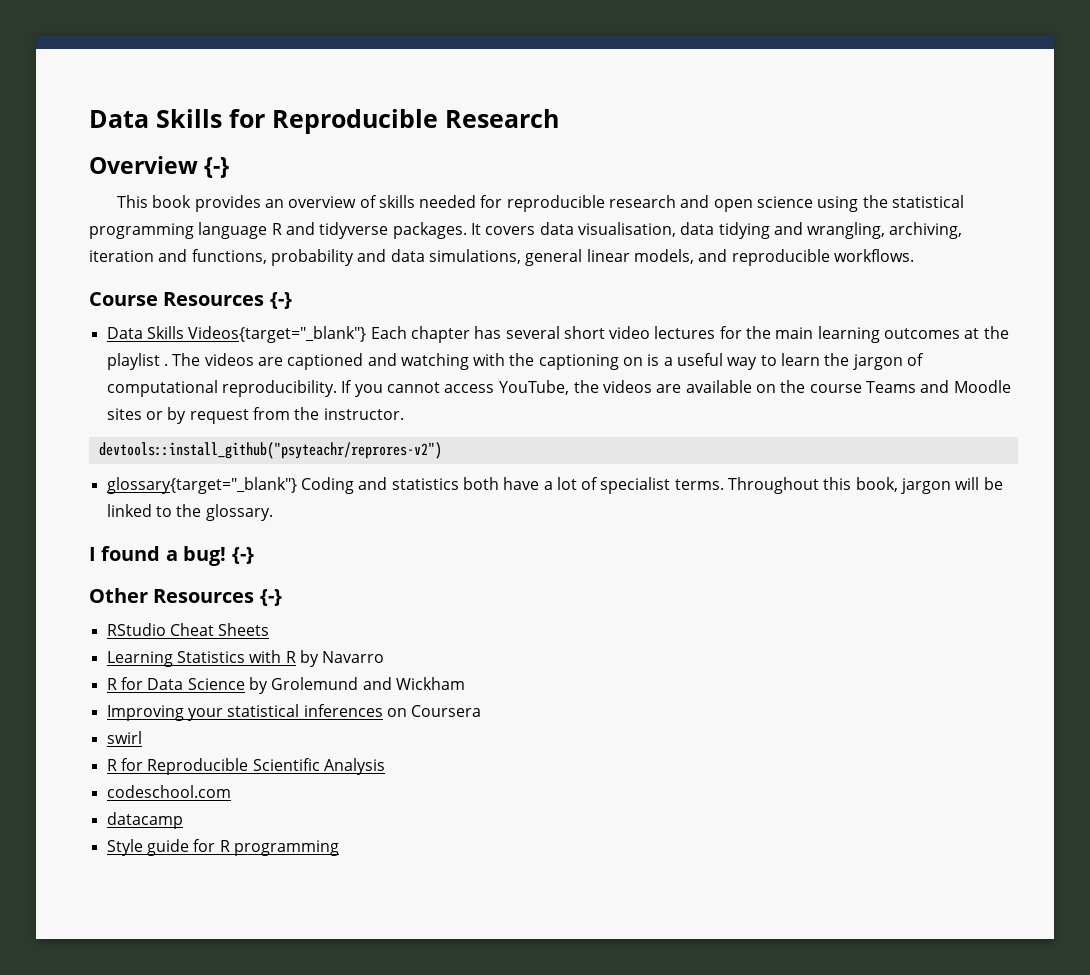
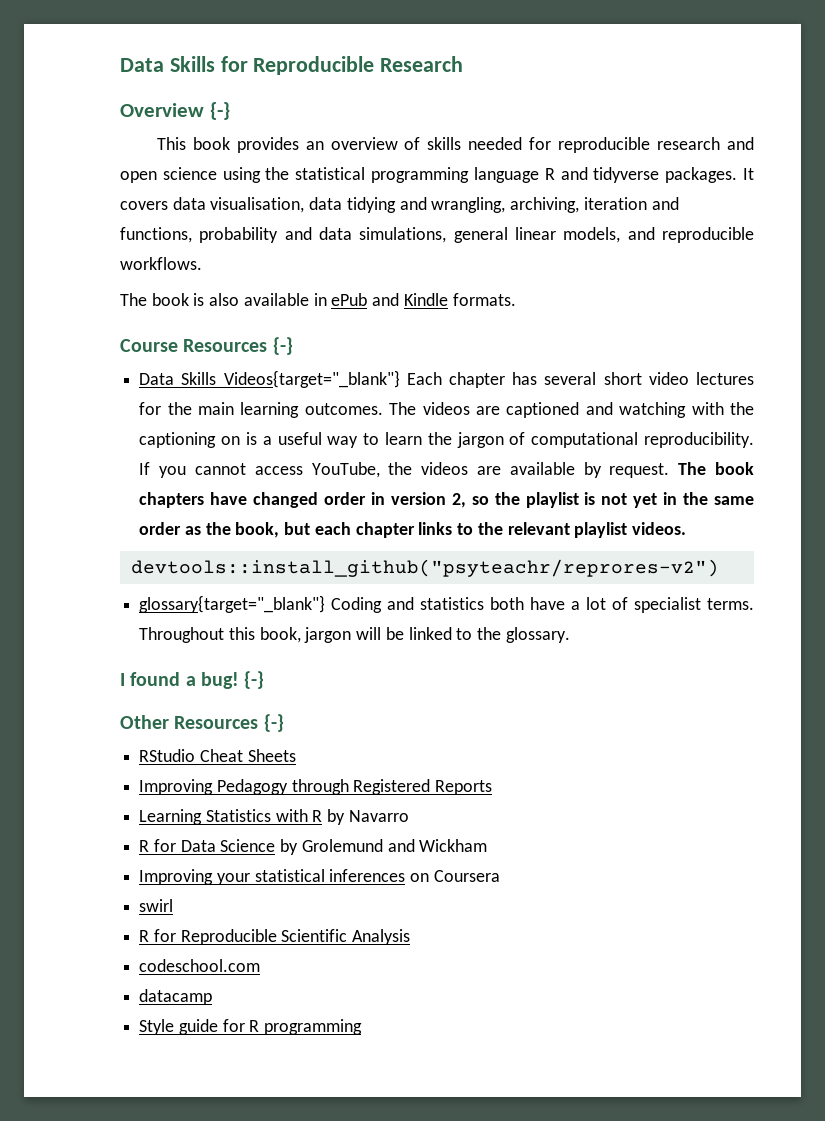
+ The book is also available in ePub and Kindle formats.
- Data Skills Videos{target="_blank"} Each chapter has several short video lectures for the main learning outcomes at the playlist .
+ Data Skills Videos{target="_blank"} Each chapter has several short video lectures for the main learning outcomes.
- If you cannot access YouTube, the videos are available on the course Teams and Moodle sites or by request from the instructor.
+ If you cannot access YouTube, the videos are available by request. The book chapters have changed order in version 2, so the playlist is not yet in the same order as the book, but each chapter links to the relevant playlist videos.
+ Improving Pedagogy through Registered Reports

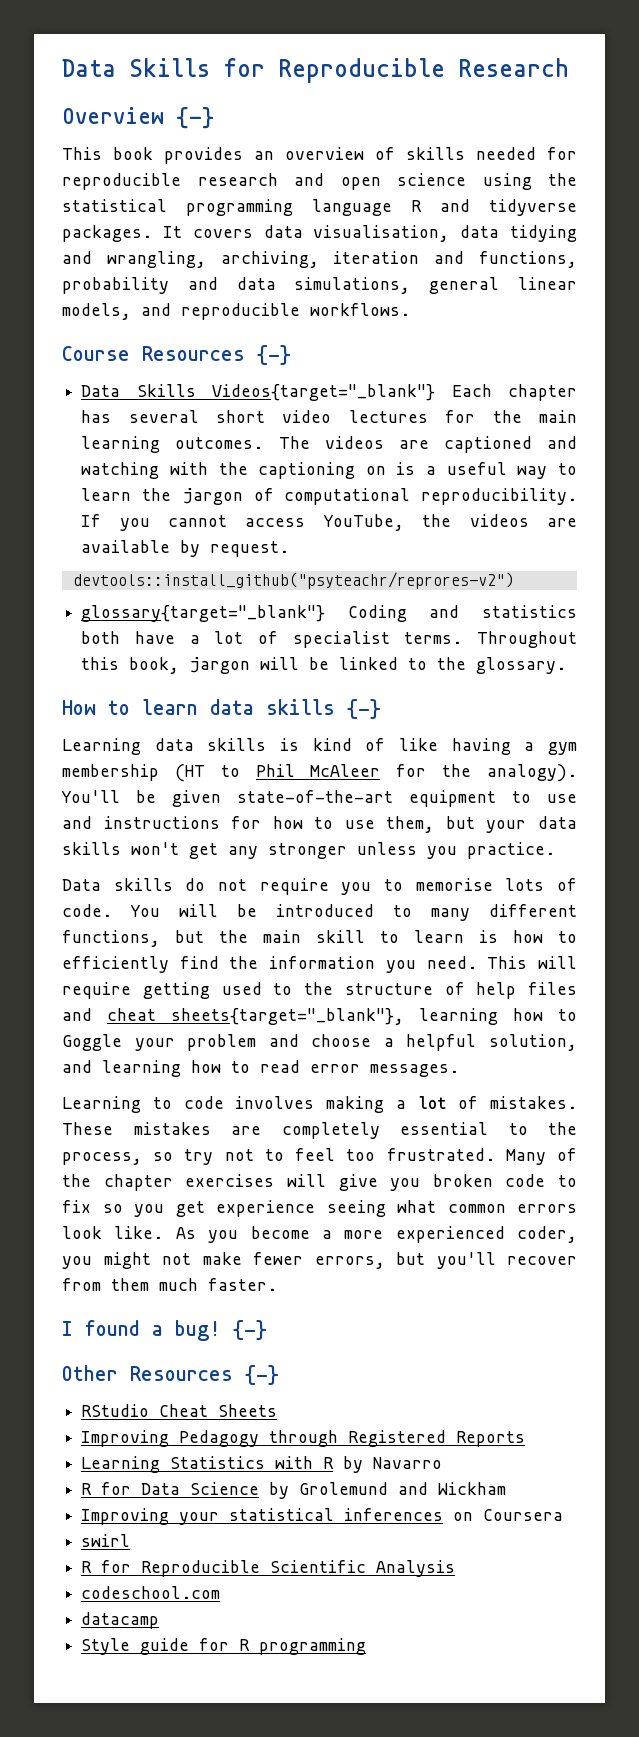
- The book is also available in ePub and Kindle formats.
- The book chapters have changed order in version 2, so the playlist is not yet in the same order as the book, but each chapter links to the relevant playlist videos.
+ How to learn data skills {-}
+ Learning data skills is kind of like having a gym membership (HT to Phil McAleer for the analogy). You'll be given state-of-the-art equipment to use and instructions for how to use them, but your data skills won't get any stronger unless you practice.
+ Data skills do not require you to memorise lots of code. You will be introduced to many different functions, but the main skill to learn is how to efficiently find the information you need. This will require getting used to the structure of help files and cheat sheets{target="_blank"}, learning how to Goggle your problem and choose a helpful solution, and learning how to read error messages.
+ Learning to code involves making a lot of mistakes. These mistakes are completely essential to the process, so try not to feel too frustrated. Many of the chapter exercises will give you broken code to fix so you get experience seeing what common errors look like. As you become a more experienced coder, you might not make fewer errors, but you'll recover from them much faster.

